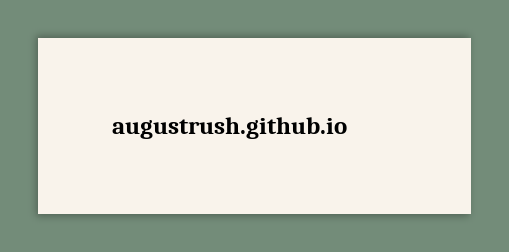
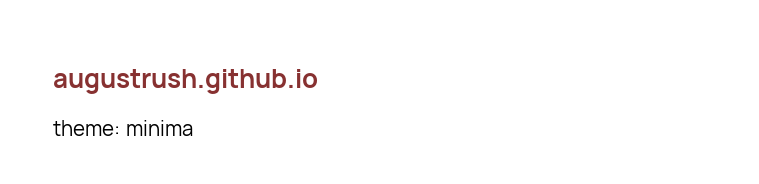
+ theme: minima

